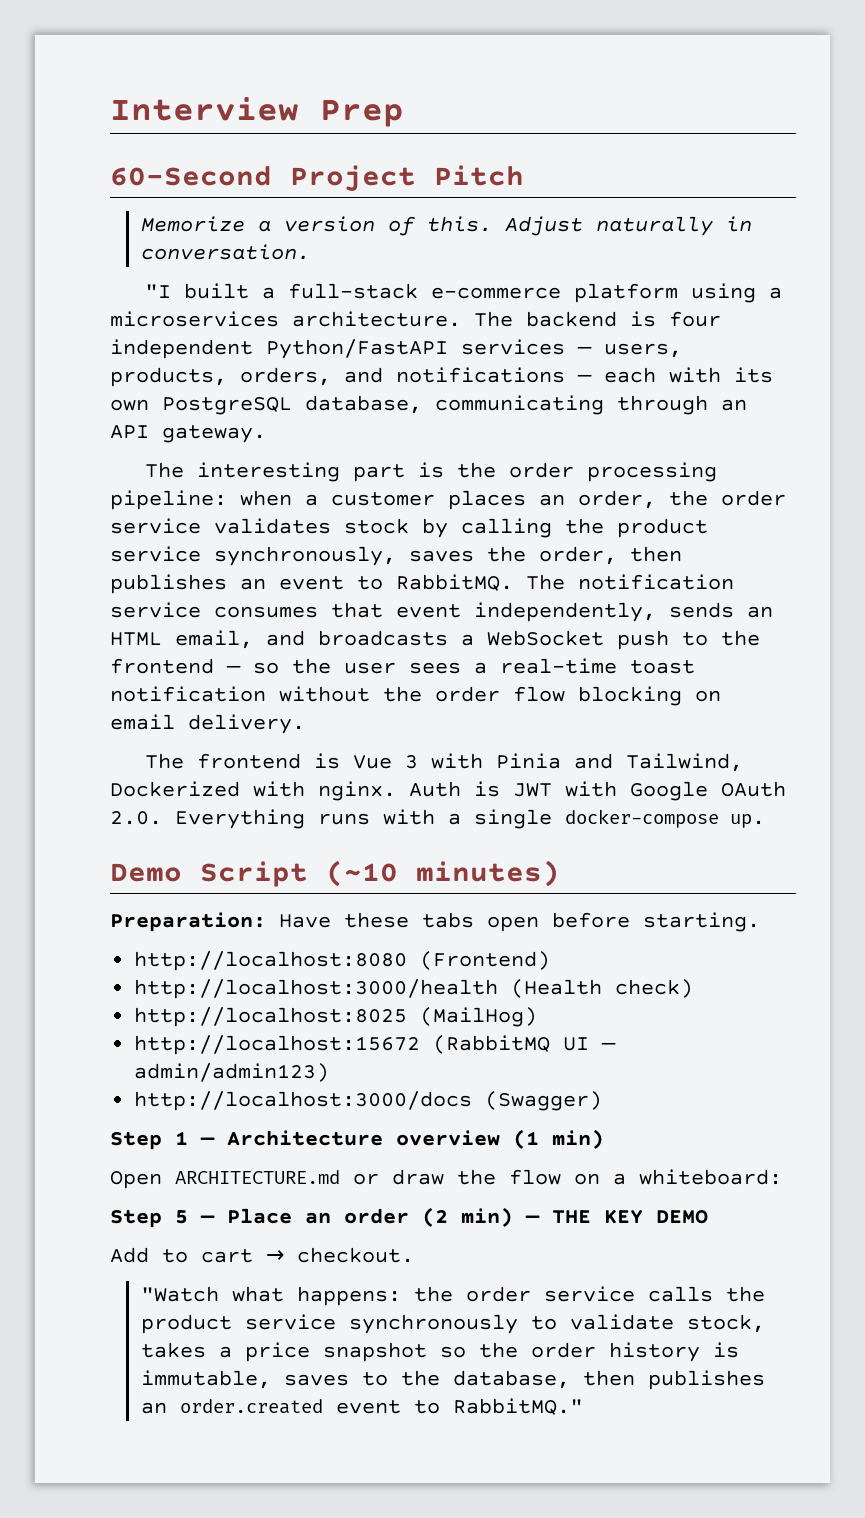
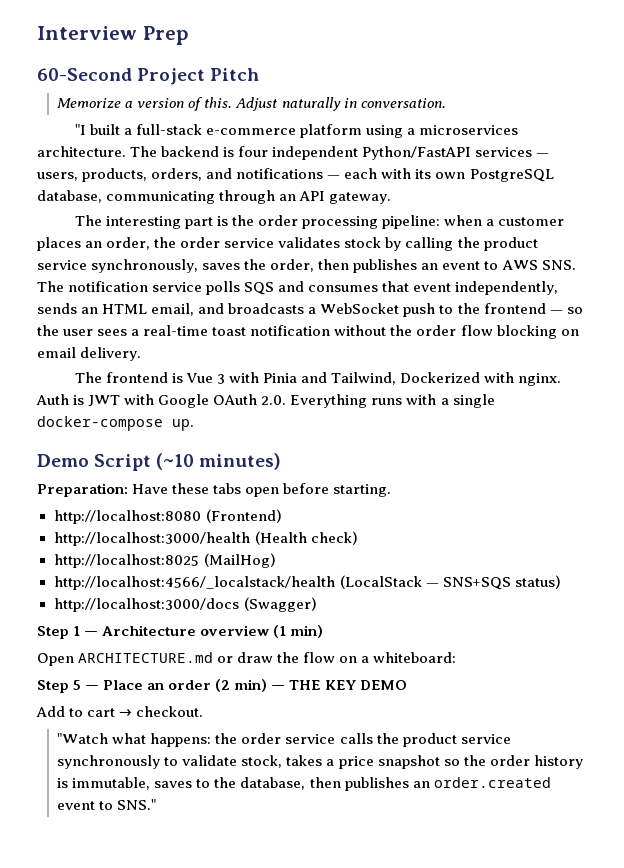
- when a customer places an order, the order service validates stock by calling the product service synchronously, saves the order, then publishes an event to RabbitMQ. The notification service consumes that event independently, sends an HTML email, and broadcasts a WebSocket push to the frontend — so the user sees a real-time toast notification without the order flow blocking on email delivery.
+ when a customer places an order, the order service validates stock by calling the product service synchronously, saves the order, then publishes an event to AWS SNS. The notification service polls SQS and consumes that event independently, sends an HTML email, and broadcasts a WebSocket push to the frontend — so the user sees a real-time toast notification without the order flow blocking on email delivery.
- http://localhost:15672 (RabbitMQ UI — admin/admin123)
+ http://localhost:4566/_localstack/health (LocalStack — SNS+SQS status)
- "Watch what happens: the order service calls the product service synchronously to validate stock, takes a price snapshot so the order history is immutable, saves to the database, then publishes an order.created event to RabbitMQ."
+ "Watch what happens: the order service calls the product service synchronously to validate stock, takes a price snapshot so the order history is immutable, saves to the database, then publishes an order.created event to SNS."

